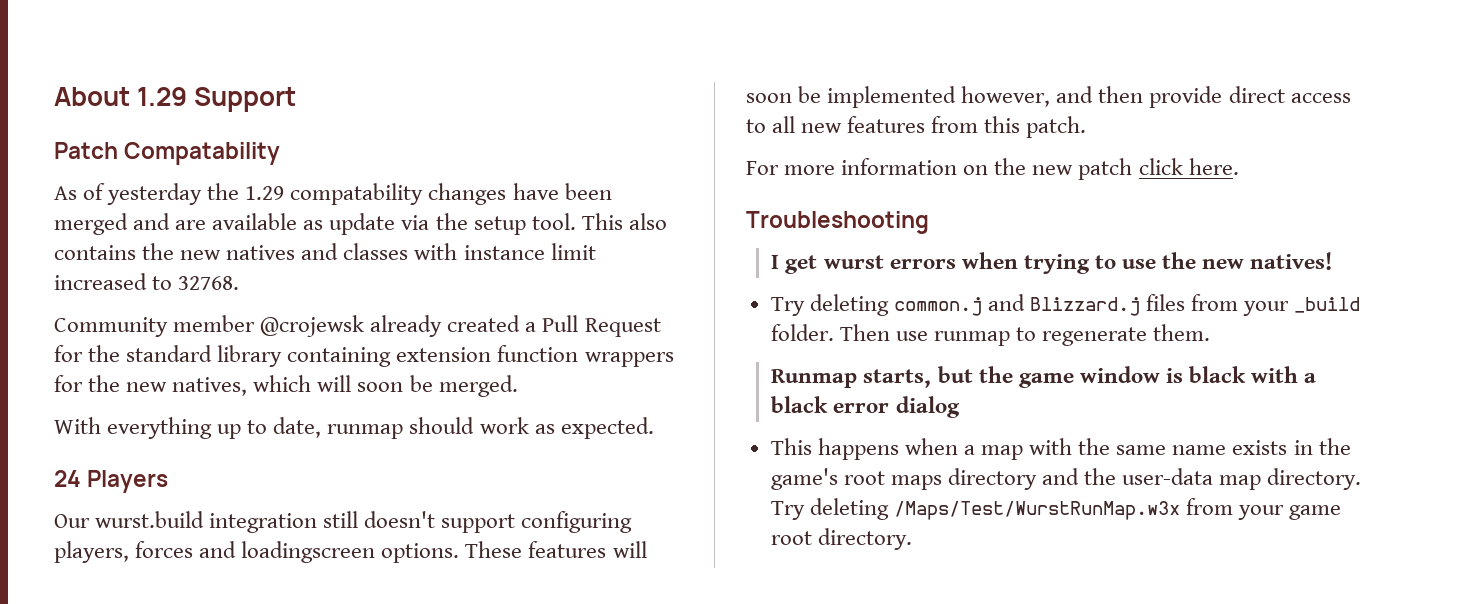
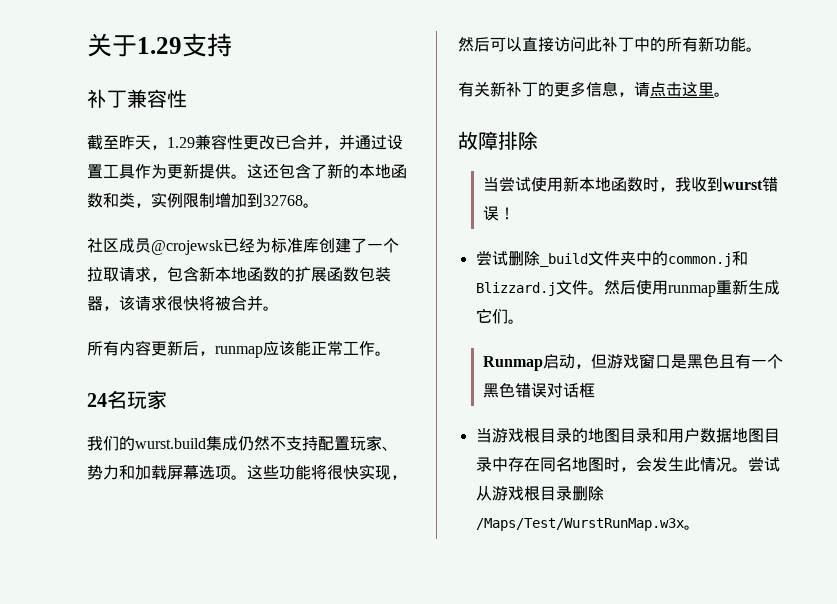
- About 1.29 Support
- Patch Compatability
- As of yesterday the 1.29 compatability changes have been merged and are available as update via the setup tool. This also contains the new natives and classes with instance limit increased to 32768.
- Community member @crojewsk already created a Pull Request for the standard library containing extension function wrappers for the new natives, which will soon be merged.
- With everything up to date, runmap should work as expected.
- 24 Players
- Our wurst.build integration still doesn't support configuring players, forces and loadingscreen options. These features will soon be implemented however, and then provide direct access to all new features from this patch.
- For more information on the new patch click here.
- Troubleshooting
- I get wurst errors when trying to use the new natives!
- Try deleting common.j and Blizzard.j files from your _build folder. Then use runmap to regenerate them.
- Runmap starts, but the game window is black with a black error dialog
- This happens when a map with the same name exists in the game's root maps directory and the user-data map directory. Try deleting /Maps/Test/WurstRunMap.w3x from your game root directory.
+ 关于1.29支持
+ 补丁兼容性
+ 截至昨天，1.29兼容性更改已合并，并通过设置工具作为更新提供。这还包含了新的本地函数和类，实例限制增加到32768。
+ 社区成员@crojewsk已经为标准库创建了一个拉取请求，包含新本地函数的扩展函数包装器，该请求很快将被合并。
+ 所有内容更新后，runmap应该能正常工作。
+ 24名玩家
+ 我们的wurst.build集成仍然不支持配置玩家、势力和加载屏幕选项。这些功能将很快实现，然后可以直接访问此补丁中的所有新功能。
+ 有关新补丁的更多信息，请点击这里。
+ 故障排除
+ 当尝试使用新本地函数时，我收到wurst错误！
+ 尝试删除_build文件夹中的common.j和Blizzard.j文件。然后使用runmap重新生成它们。
+ Runmap启动，但游戏窗口是黑色且有一个黑色错误对话框
+ 当游戏根目录的地图目录和用户数据地图目录中存在同名地图时，会发生此情况。尝试从游戏根目录删除/Maps/Test/WurstRunMap.w3x。

